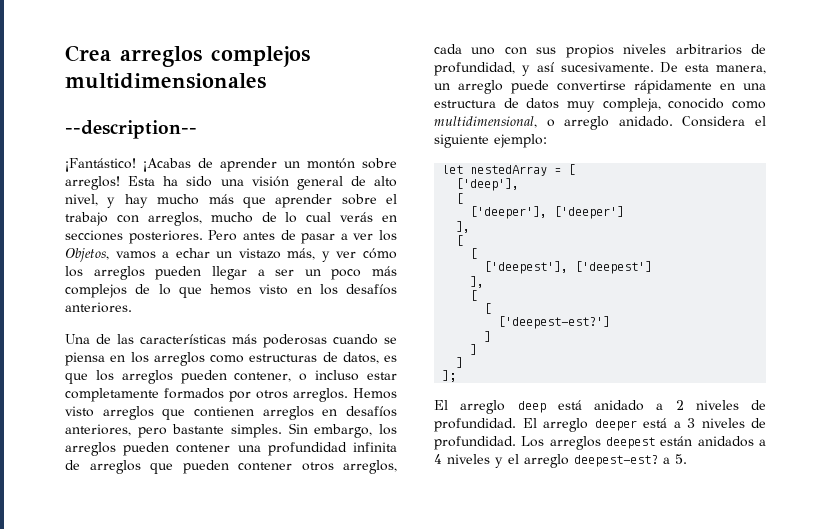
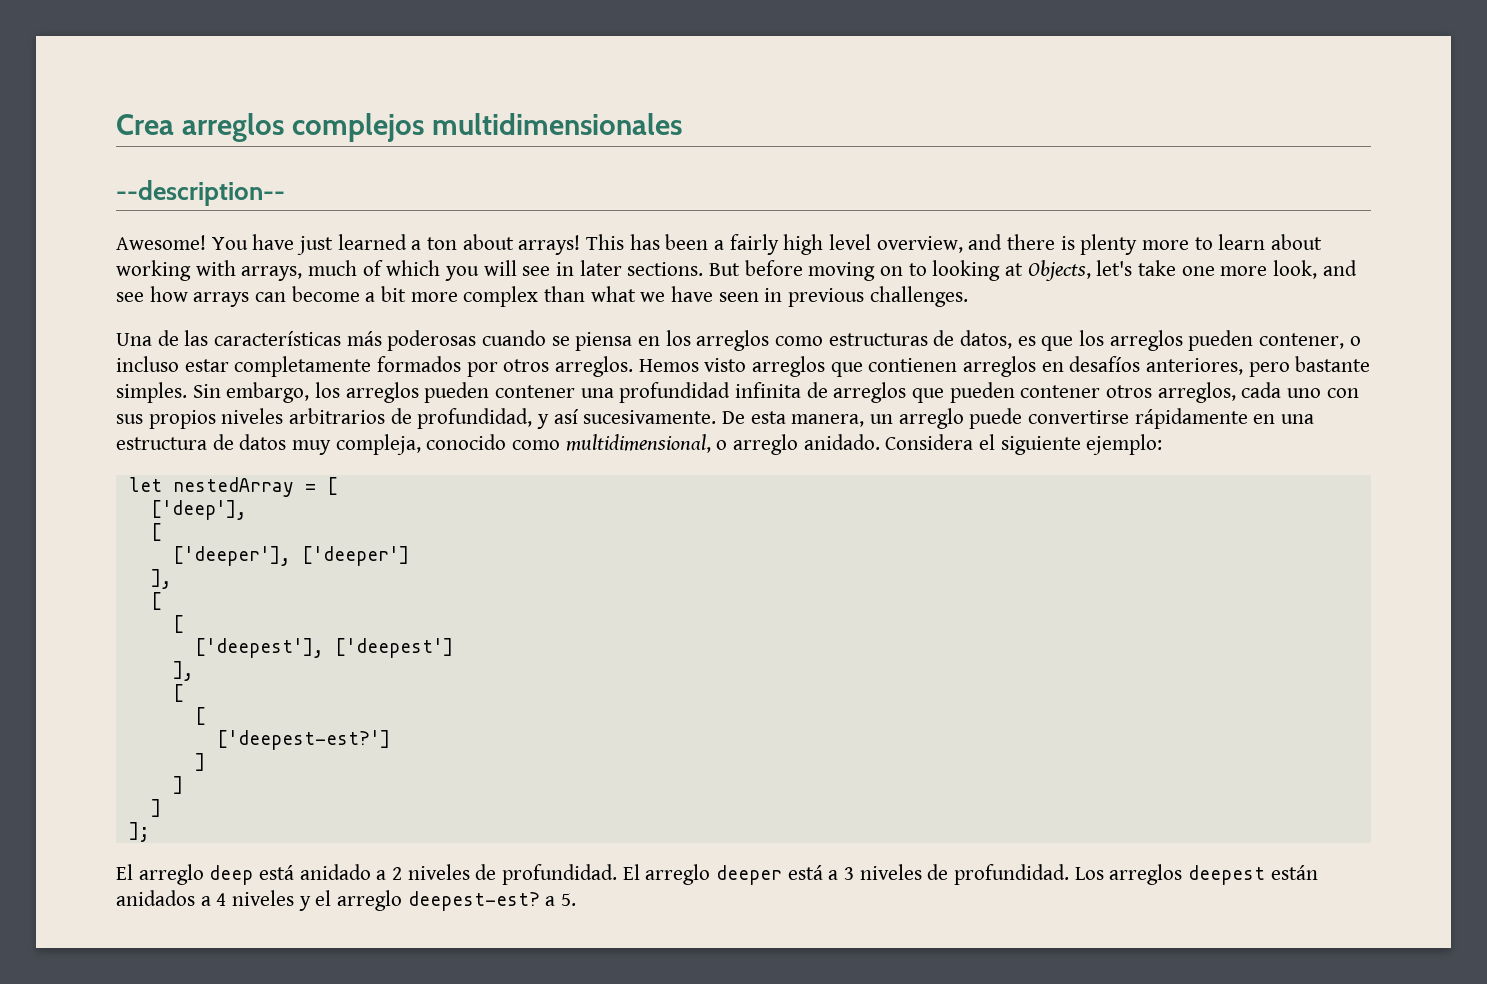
- ¡Fantástico! ¡Acabas de aprender un montón sobre arreglos! Esta ha sido una visión general de alto nivel, y hay mucho más que aprender sobre el trabajo con arreglos, mucho de lo cual verás en secciones posteriores. Pero antes de pasar a ver los Objetos, vamos a echar un vistazo más, y ver cómo los arreglos pueden llegar a ser un poco más complejos de lo que hemos visto en los desafíos anteriores.
+ Awesome! You have just learned a ton about arrays! This has been a fairly high level overview, and there is plenty more to learn about working with arrays, much of which you will see in later sections. But before moving on to looking at Objects, let's take one more look, and see how arrays can become a bit more complex than what we have seen in previous challenges.

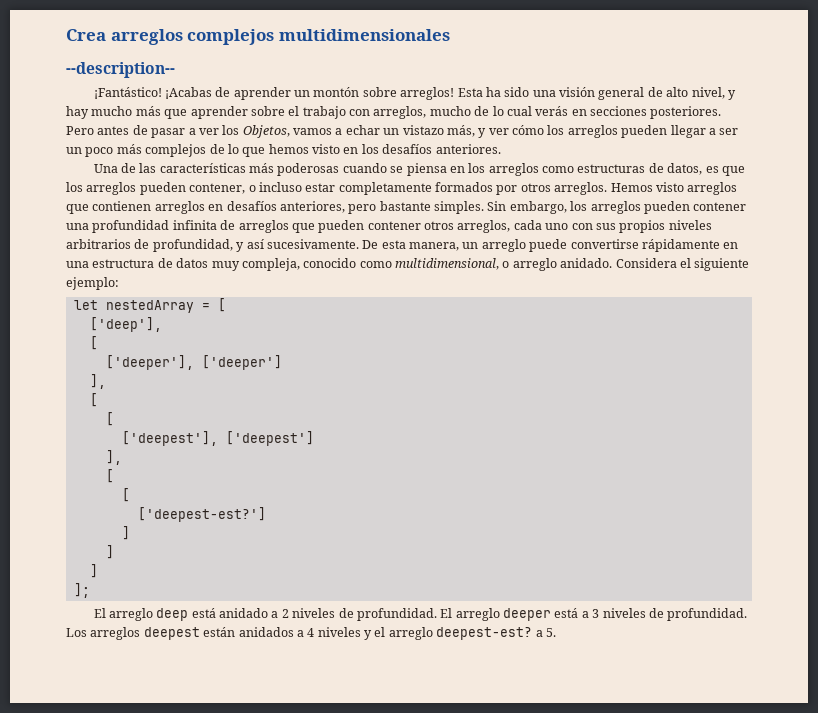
- Awesome! You have just learned a ton about arrays! This has been a fairly high level overview, and there is plenty more to learn about working with arrays, much of which you will see in later sections. But before moving on to looking at Objects, let's take one more look, and see how arrays can become a bit more complex than what we have seen in previous challenges.
+ ¡Fantástico! ¡Acabas de aprender un montón sobre arreglos! Esta ha sido una visión general de alto nivel, y hay mucho más que aprender sobre el trabajo con arreglos, mucho de lo cual verás en secciones posteriores. Pero antes de pasar a ver los Objetos, vamos a echar un vistazo más, y ver cómo los arreglos pueden llegar a ser un poco más complejos de lo que hemos visto en los desafíos anteriores.

